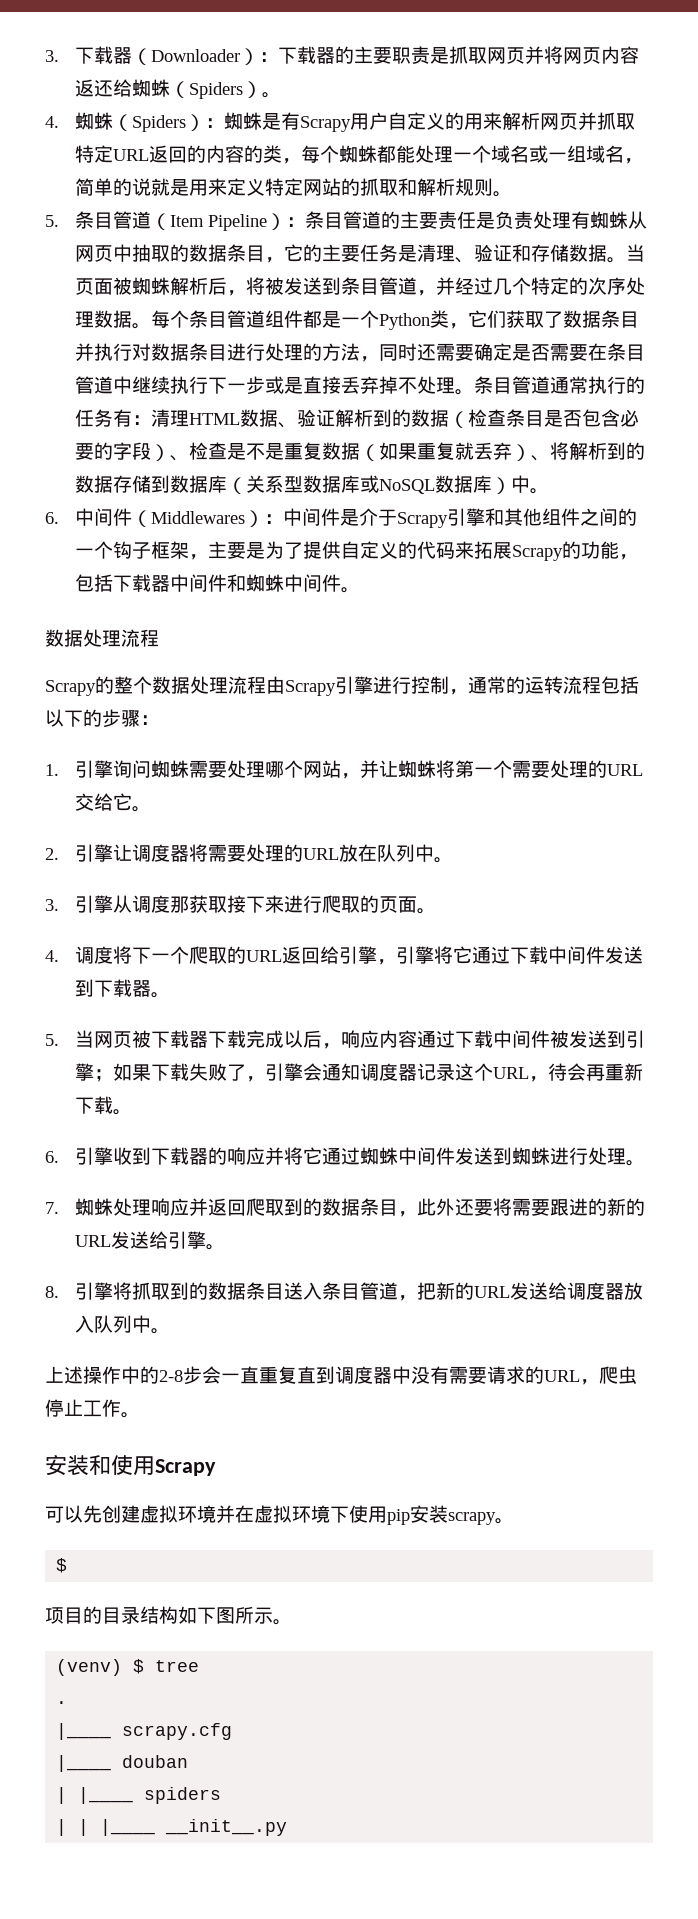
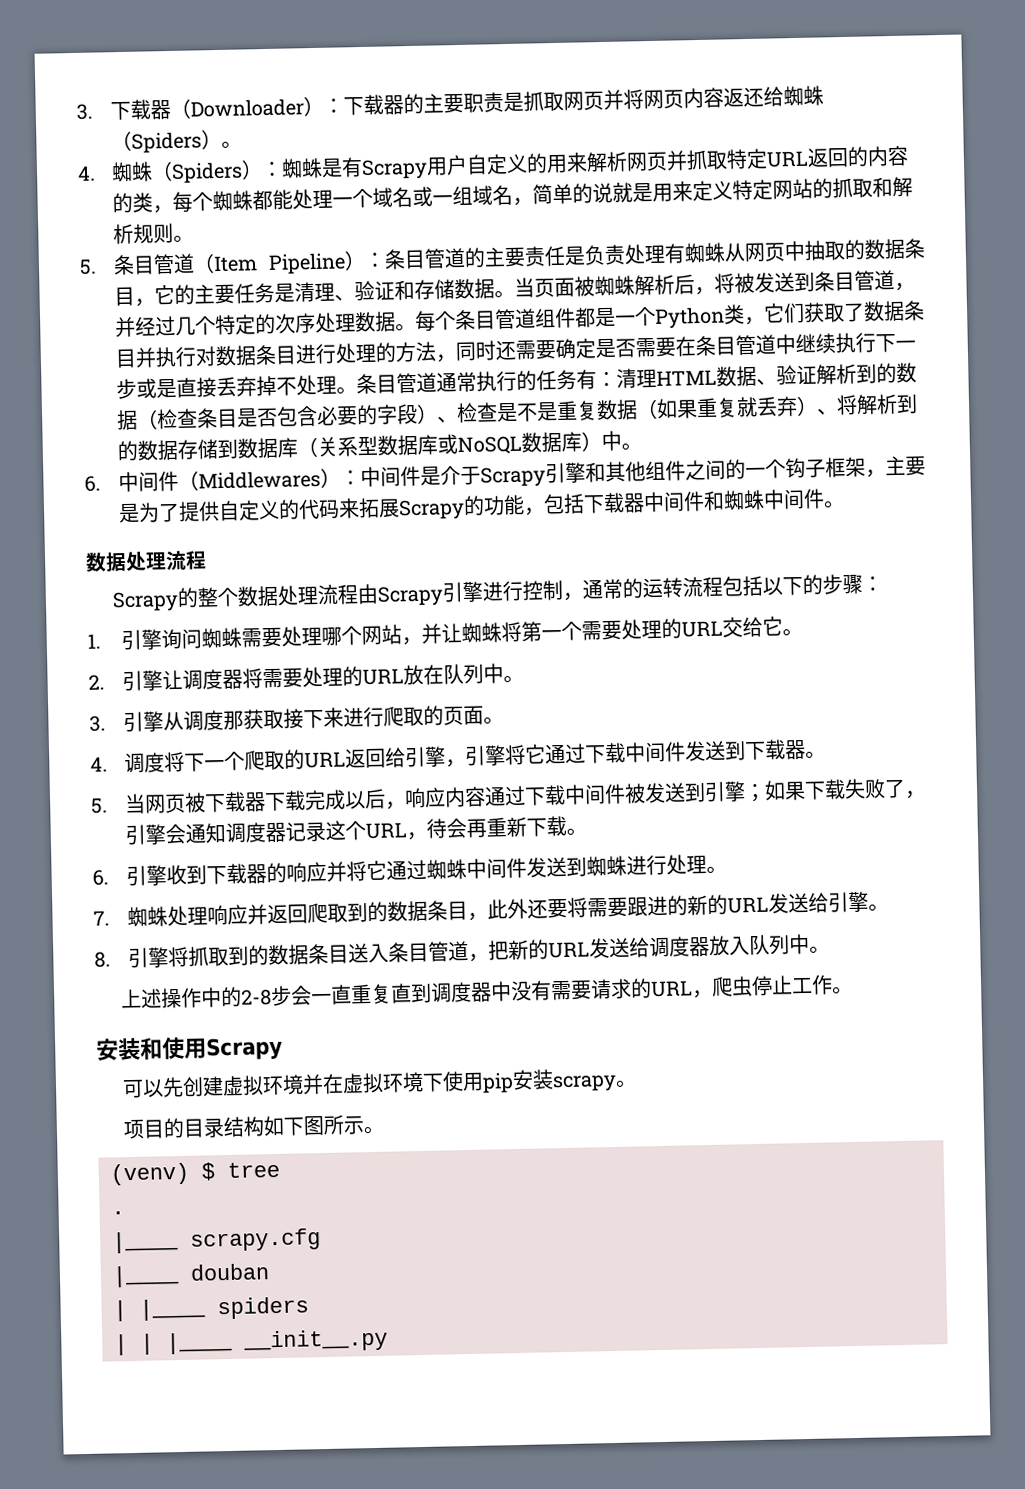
  可以先创建虚拟环境并在虚拟环境下使用pip安装scrapy。
- $

